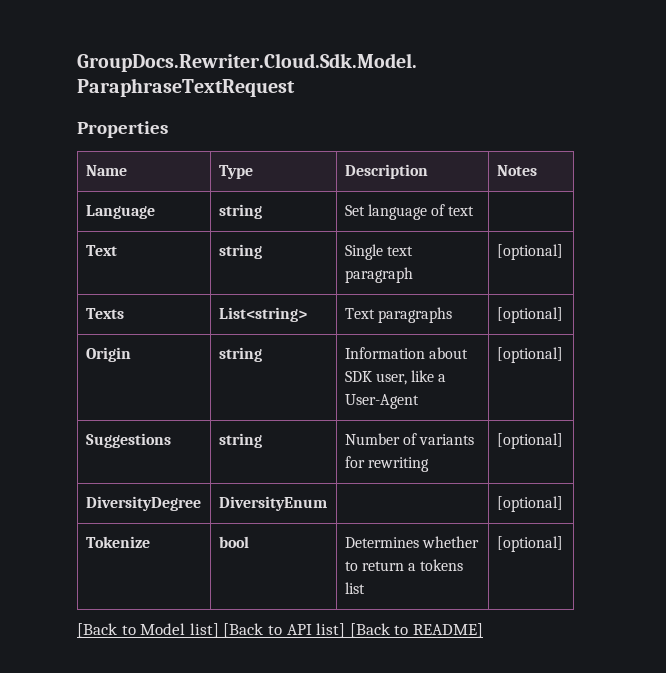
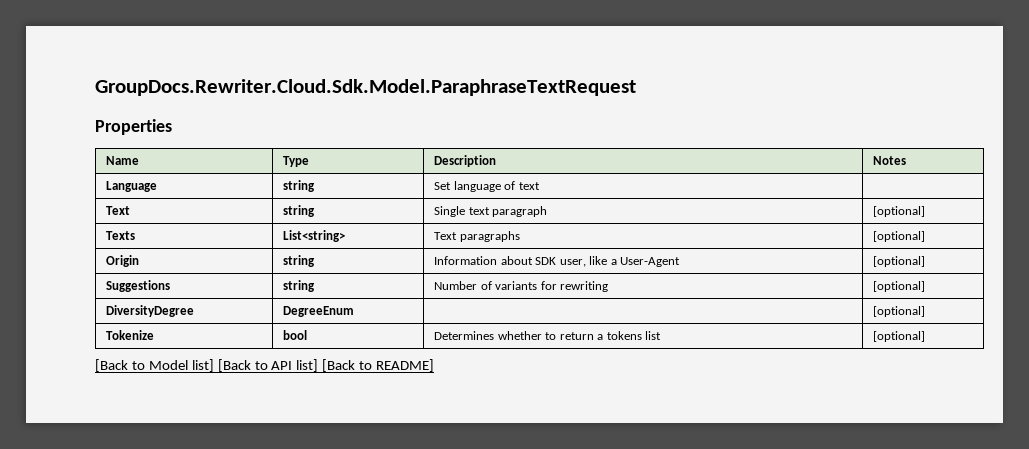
- DiversityDegree | DiversityEnum | | [optional]
+ DiversityDegree | DegreeEnum | | [optional]

